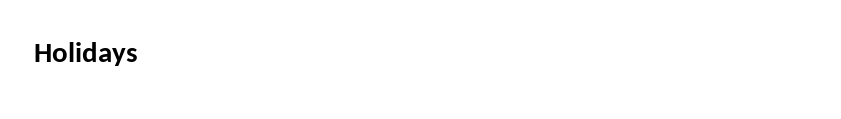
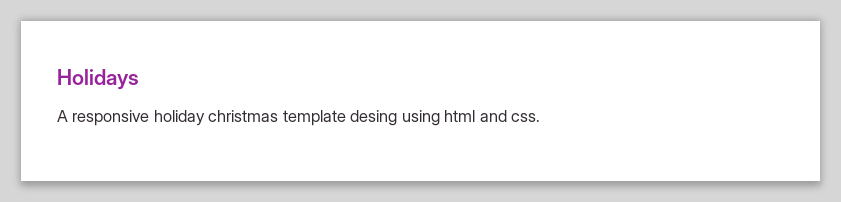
+ A responsive holiday christmas template desing using html and css.

